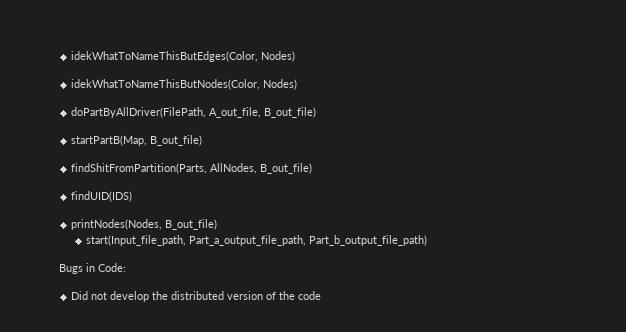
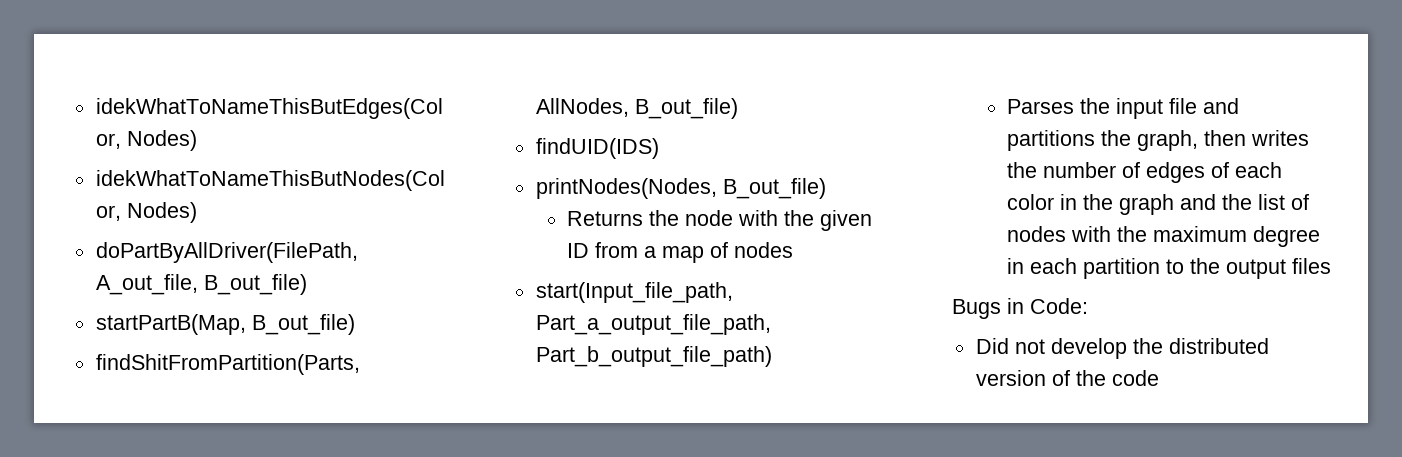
+ Returns the node with the given ID from a map of nodes
  start(Input_file_path, Part_a_output_file_path, Part_b_output_file_path)
+ Parses the input file and partitions the graph, then writes the number of edges of each color in the graph and the list of nodes with the maximum degree in each partition to the output files

